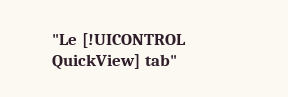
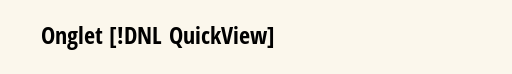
- "Le [!UICONTROL QuickView] tab"
+ Onglet [!DNL QuickView]

